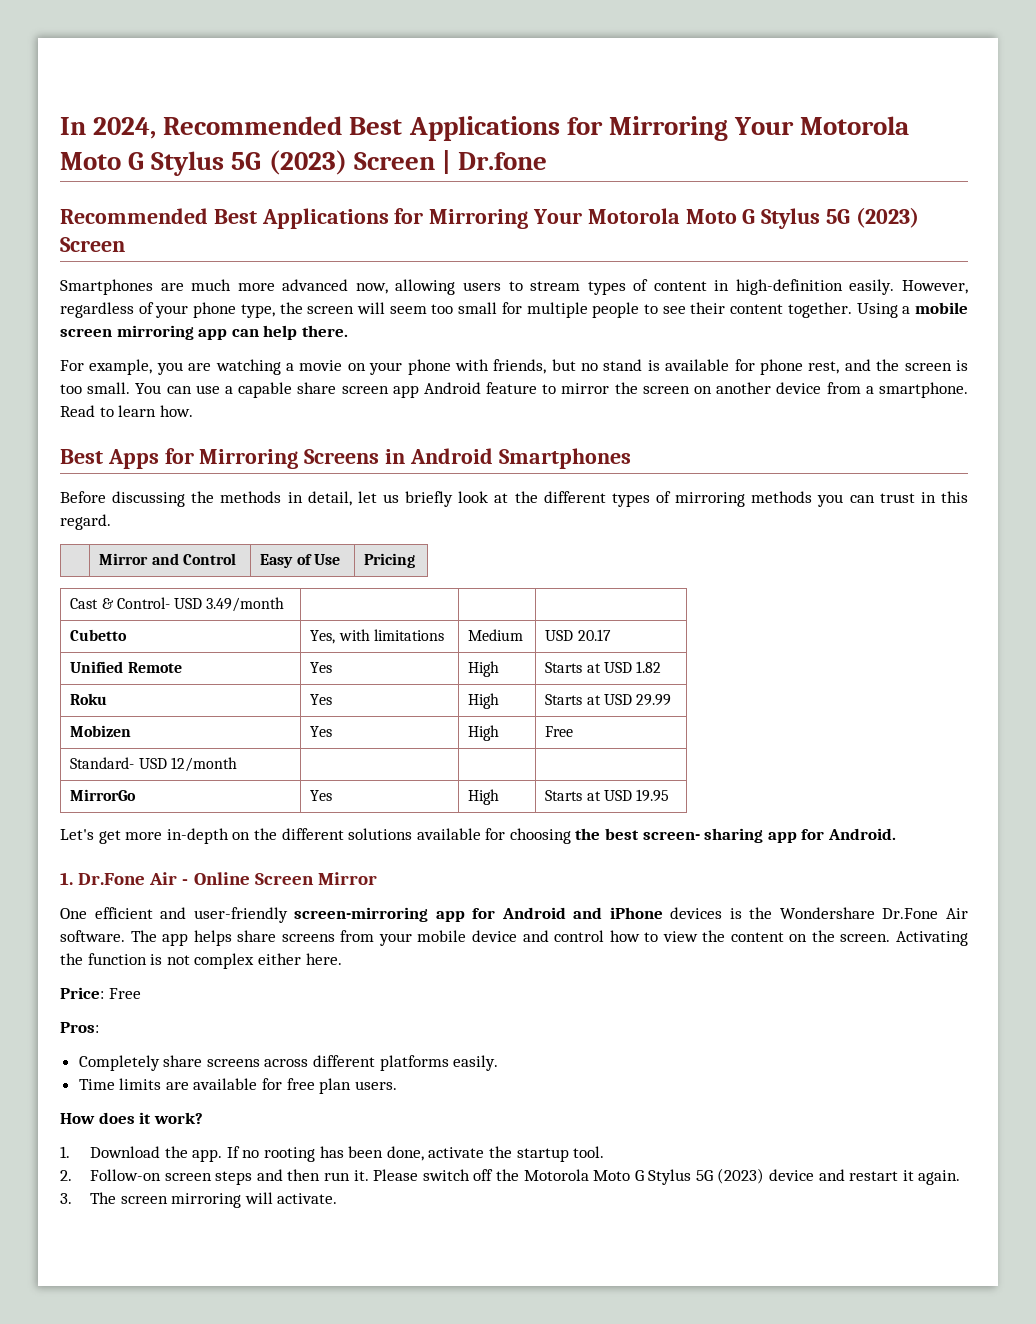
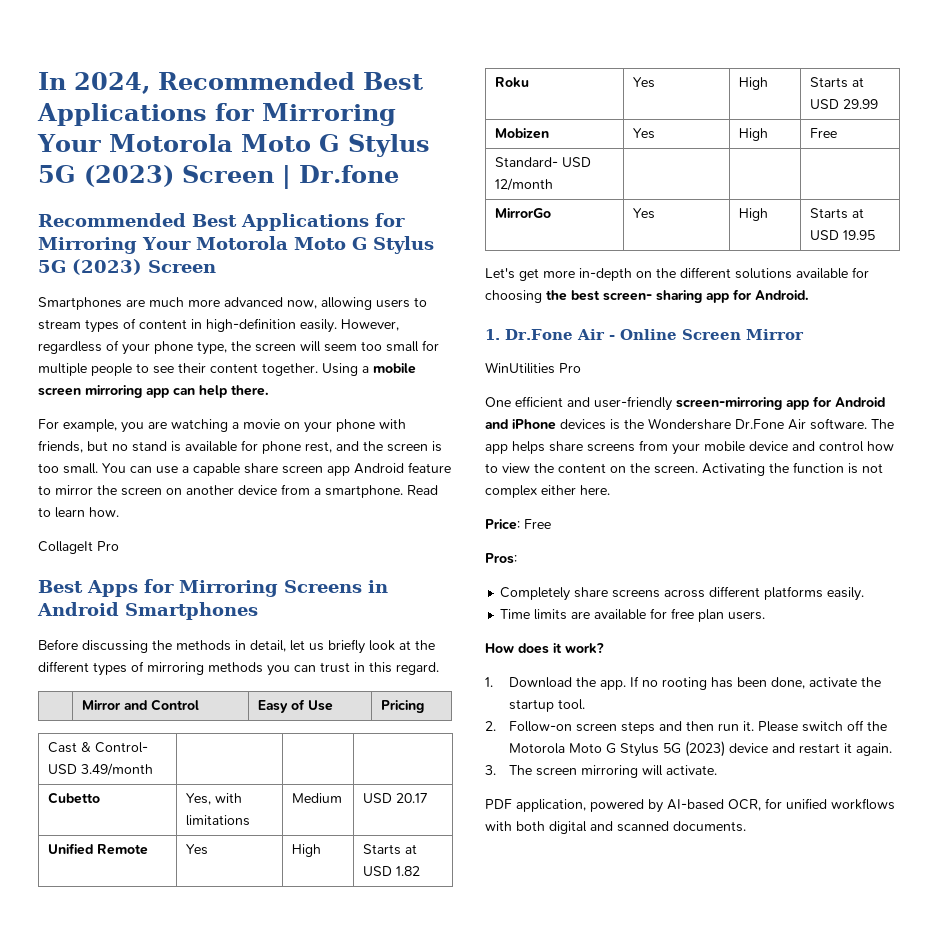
+ CollageIt Pro
+ WinUtilities Pro
+ PDF application, powered by AI-based OCR, for unified workflows with both digital and scanned documents.

